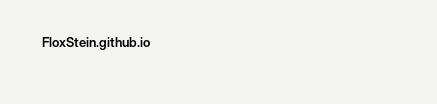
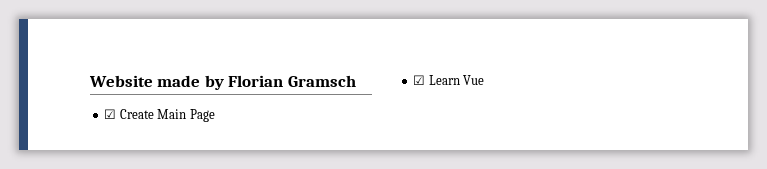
- FloxStein.github.io
+ Website made by Florian Gramsch
+ ☑ Create Main Page
+ ☑ Learn Vue

